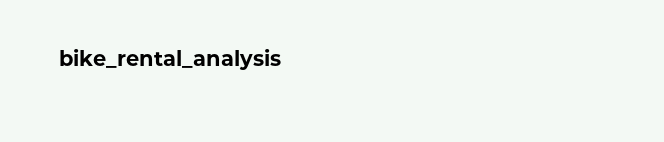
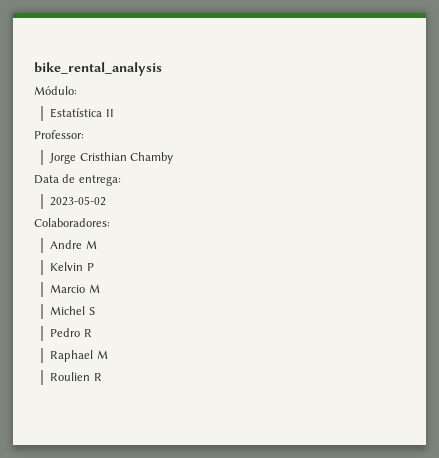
+ Módulo:
+ Estatística II
+ Professor:
+ Jorge Cristhian Chamby
+ Data de entrega:
+ 2023-05-02
+ Colaboradores:
+ Andre M
+ Kelvin P
+ Marcio M
+ Michel S
+ Pedro R
+ Raphael M
+ Roulien R

